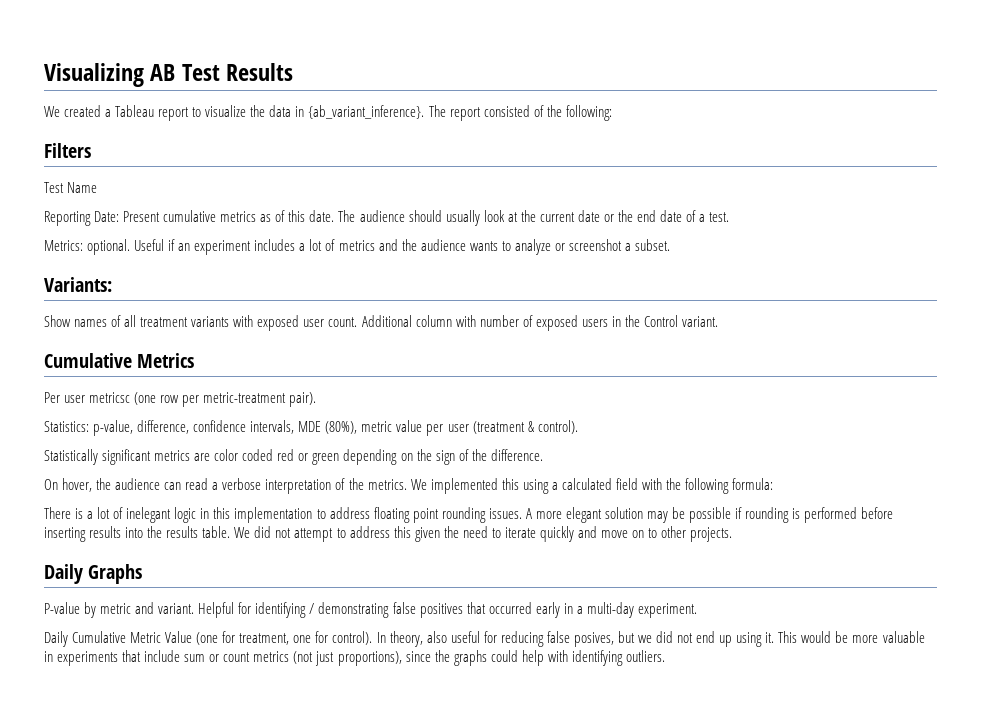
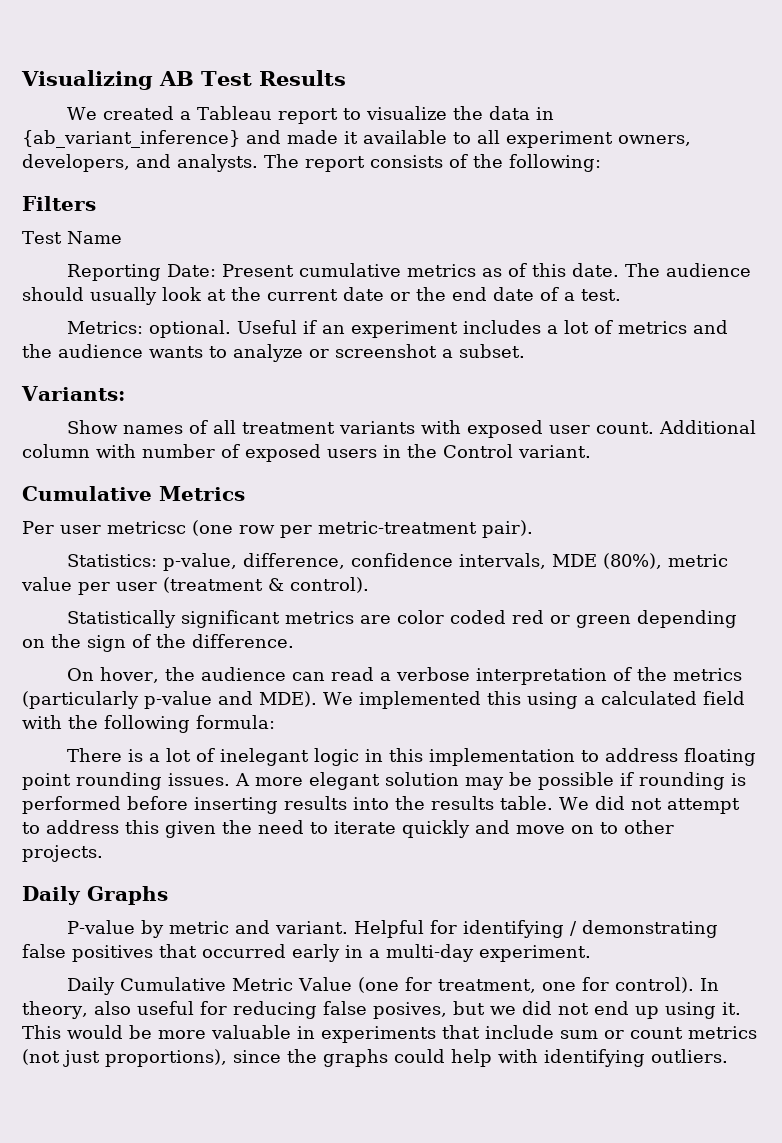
- We created a Tableau report to visualize the data in {ab_variant_inference}.
+ We created a Tableau report to visualize the data in {ab_variant_inference} and made it available to all experiment owners, developers, and analysts.
- The report consisted of the following:
+ The report consists of the following:
- On hover, the audience can read a verbose interpretation of the metrics.
+ On hover, the audience can read a verbose interpretation of the metrics (particularly p-value and MDE).

